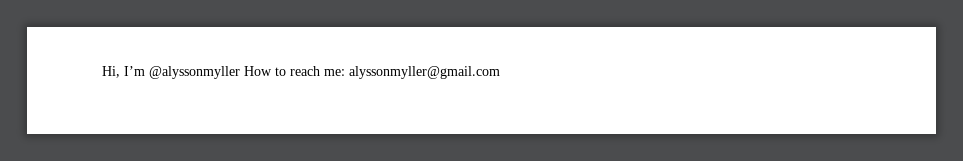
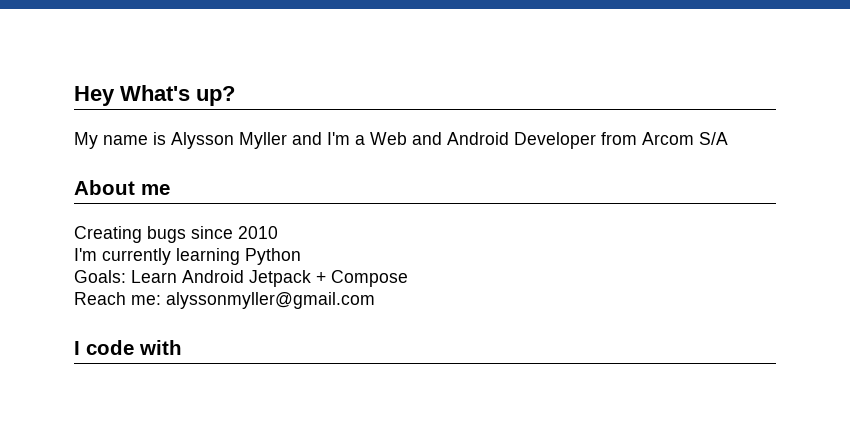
- Hi, I’m @alyssonmyller How to reach me: alyssonmyller@gmail.com
+ Hey What's up?
+ My name is Alysson Myller and I'm a Web and Android Developer from Arcom S/A
+ About me
+ Creating bugs since 2010
+ I'm currently learning Python
+ Goals: Learn Android Jetpack + Compose
+ Reach me: alyssonmyller@gmail.com
+ I code with

